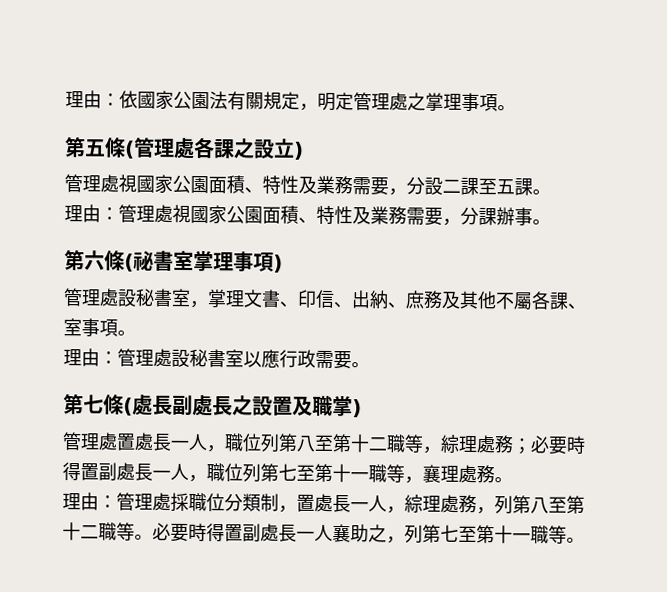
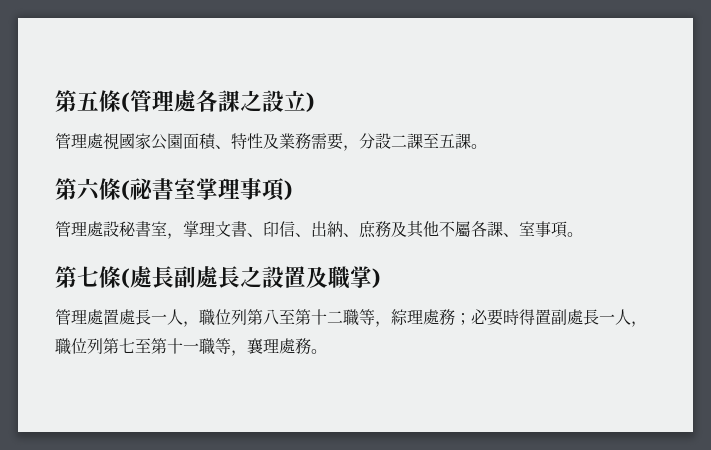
- 理由：依國家公園法有關規定，明定管理處之掌理事項。
- 理由：管理處視國家公園面積、特性及業務需要，分課辦事。
- 理由：管理處設秘書室以應行政需要。
- 理由：管理處採職位分類制，置處長一人，綜理處務，列第八至第十二職等。必要時得置副處長一人襄助之，列第七至第十一職等。

